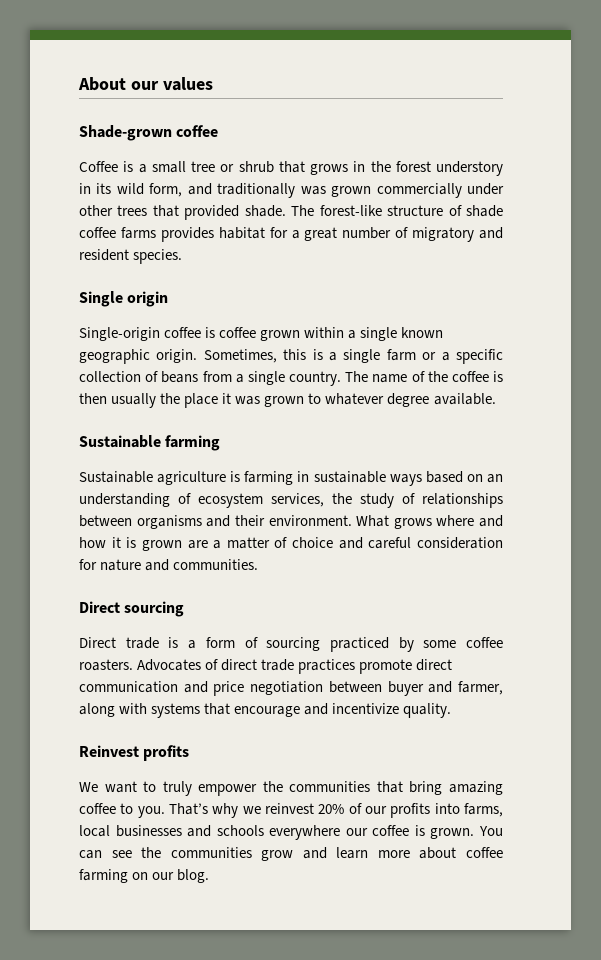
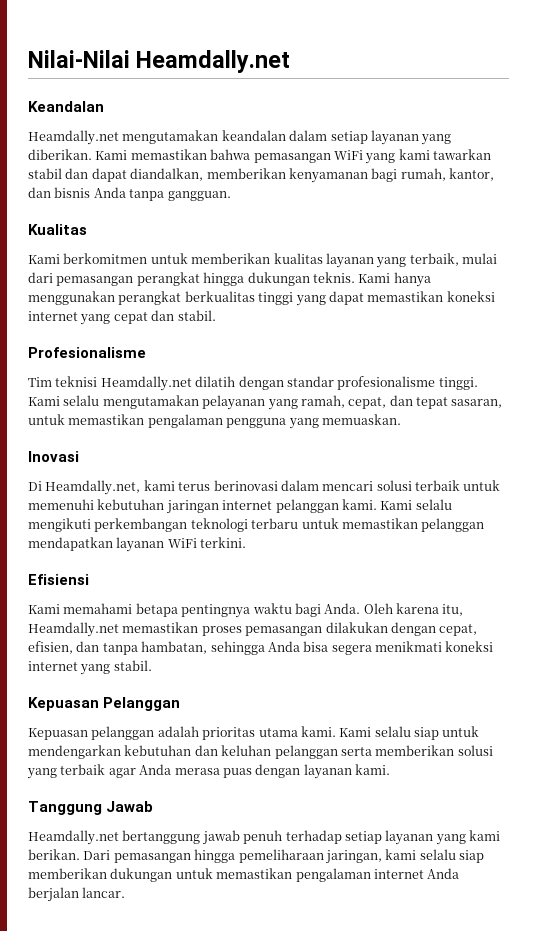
- About our values
- Shade-grown coffee
- Coffee is a small tree or shrub that grows in the forest understory in its wild form, and traditionally was grown commercially under other trees that provided shade. The forest-like structure of shade coffee farms provides habitat for a great number of migratory and resident species.
- Single origin
- Single-origin coffee is coffee grown within a single known geographic origin. Sometimes, this is a single farm or a specific collection of beans from a single country. The name of the coffee is then usually the place it was grown to whatever degree available.
- Sustainable farming
- Sustainable agriculture is farming in sustainable ways based on an understanding of ecosystem services, the study of relationships between organisms and their environment. What grows where and how it is grown are a matter of choice and careful consideration for nature and communities.
- Direct sourcing
- Direct trade is a form of sourcing practiced by some coffee roasters. Advocates of direct trade practices promote direct communication and price negotiation between buyer and farmer, along with systems that encourage and incentivize quality.
- Reinvest profits
- We want to truly empower the communities that bring amazing coffee to you. That’s why we reinvest 20% of our profits into farms, local businesses and schools everywhere our coffee is grown. You can see the communities grow and learn more about coffee farming on our blog.
+ Nilai-Nilai Heamdally.net
+ Keandalan
+ Heamdally.net mengutamakan keandalan dalam setiap layanan yang diberikan. Kami memastikan bahwa pemasangan WiFi yang kami tawarkan stabil dan dapat diandalkan, memberikan kenyamanan bagi rumah, kantor, dan bisnis Anda tanpa gangguan.
+ Kualitas
+ Kami berkomitmen untuk memberikan kualitas layanan yang terbaik, mulai dari pemasangan perangkat hingga dukungan teknis. Kami hanya menggunakan perangkat berkualitas tinggi yang dapat memastikan koneksi internet yang cepat dan stabil.
+ Profesionalisme
+ Tim teknisi Heamdally.net dilatih dengan standar profesionalisme tinggi. Kami selalu mengutamakan pelayanan yang ramah, cepat, dan tepat sasaran, untuk memastikan pengalaman pengguna yang memuaskan.
+ Inovasi
+ Di Heamdally.net, kami terus berinovasi dalam mencari solusi terbaik untuk memenuhi kebutuhan jaringan internet pelanggan kami. Kami selalu mengikuti perkembangan teknologi terbaru untuk memastikan pelanggan mendapatkan layanan WiFi terkini.
+ Efisiensi
+ Kami memahami betapa pentingnya waktu bagi Anda. Oleh karena itu, Heamdally.net memastikan proses pemasangan dilakukan dengan cepat, efisien, dan tanpa hambatan, sehingga Anda bisa segera menikmati koneksi internet yang stabil.
+ Kepuasan Pelanggan
+ Kepuasan pelanggan adalah prioritas utama kami. Kami selalu siap untuk mendengarkan kebutuhan dan keluhan pelanggan serta memberikan solusi yang terbaik agar Anda merasa puas dengan layanan kami.
+ Tanggung Jawab
+ Heamdally.net bertanggung jawab penuh terhadap setiap layanan yang kami berikan. Dari pemasangan hingga pemeliharaan jaringan, kami selalu siap memberikan dukungan untuk memastikan pengalaman internet Anda berjalan lancar.

